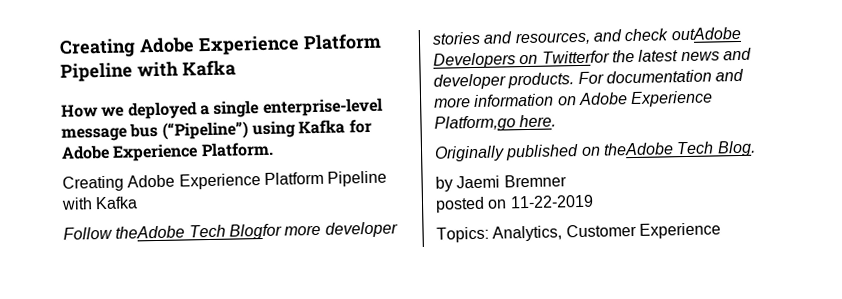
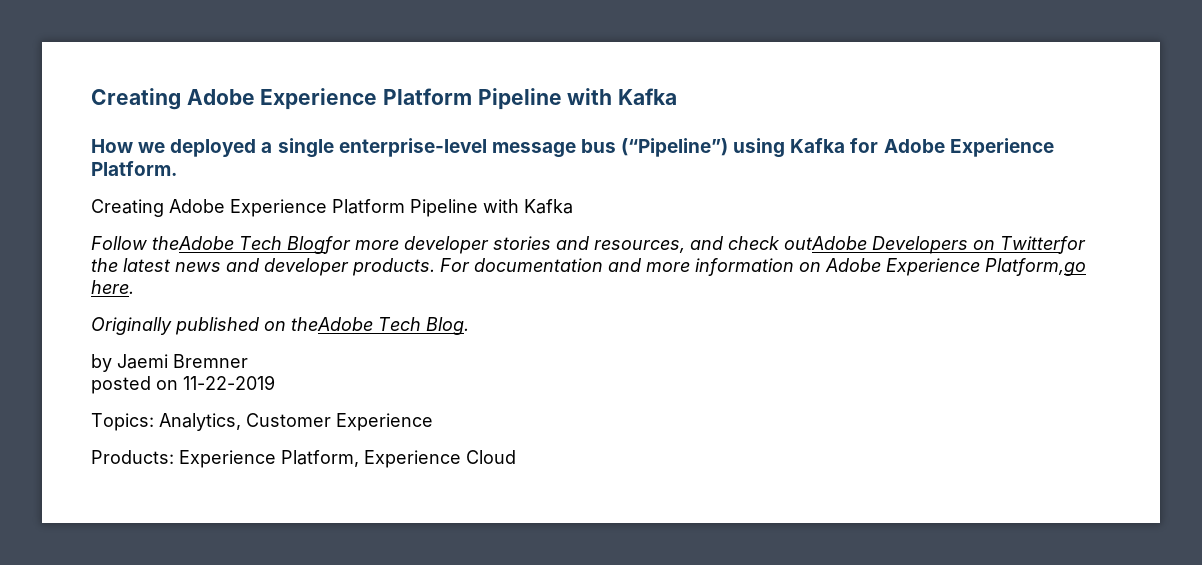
+ Products: Experience Platform, Experience Cloud

